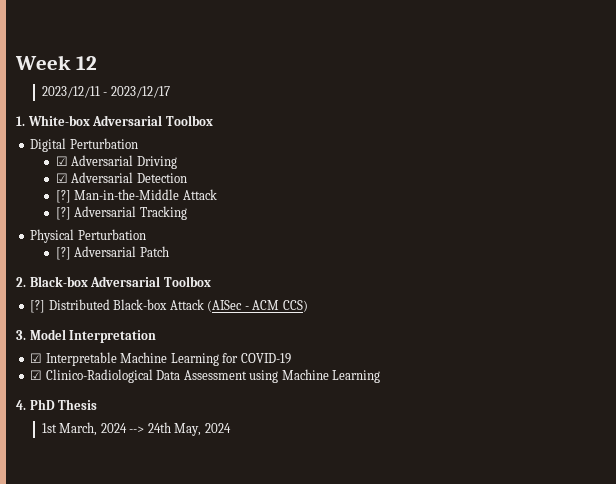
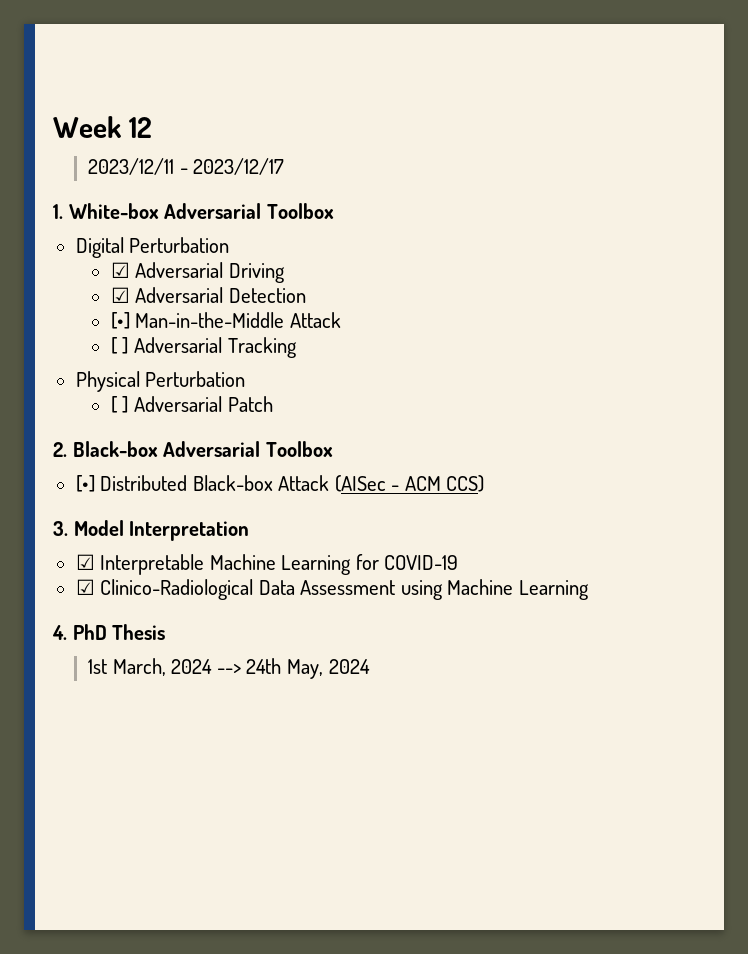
- [?] Man-in-the-Middle Attack
+ [•] Man-in-the-Middle Attack
- [?] Adversarial Tracking
+ [ ] Adversarial Tracking
- [?] Adversarial Patch
+ [ ] Adversarial Patch
- [?] Distributed Black-box Attack (AISec - ACM CCS)
+ [•] Distributed Black-box Attack (AISec - ACM CCS)

